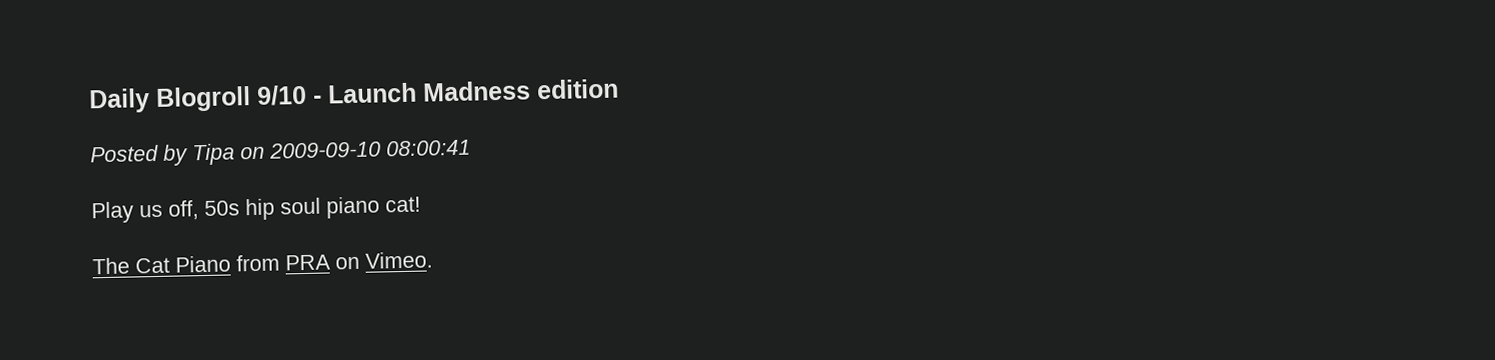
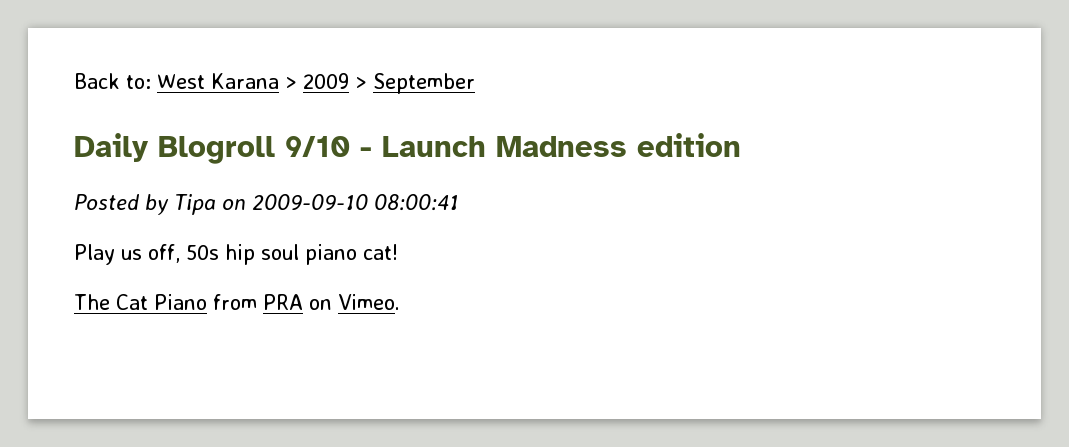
+ Back to: West Karana > 2009 > September

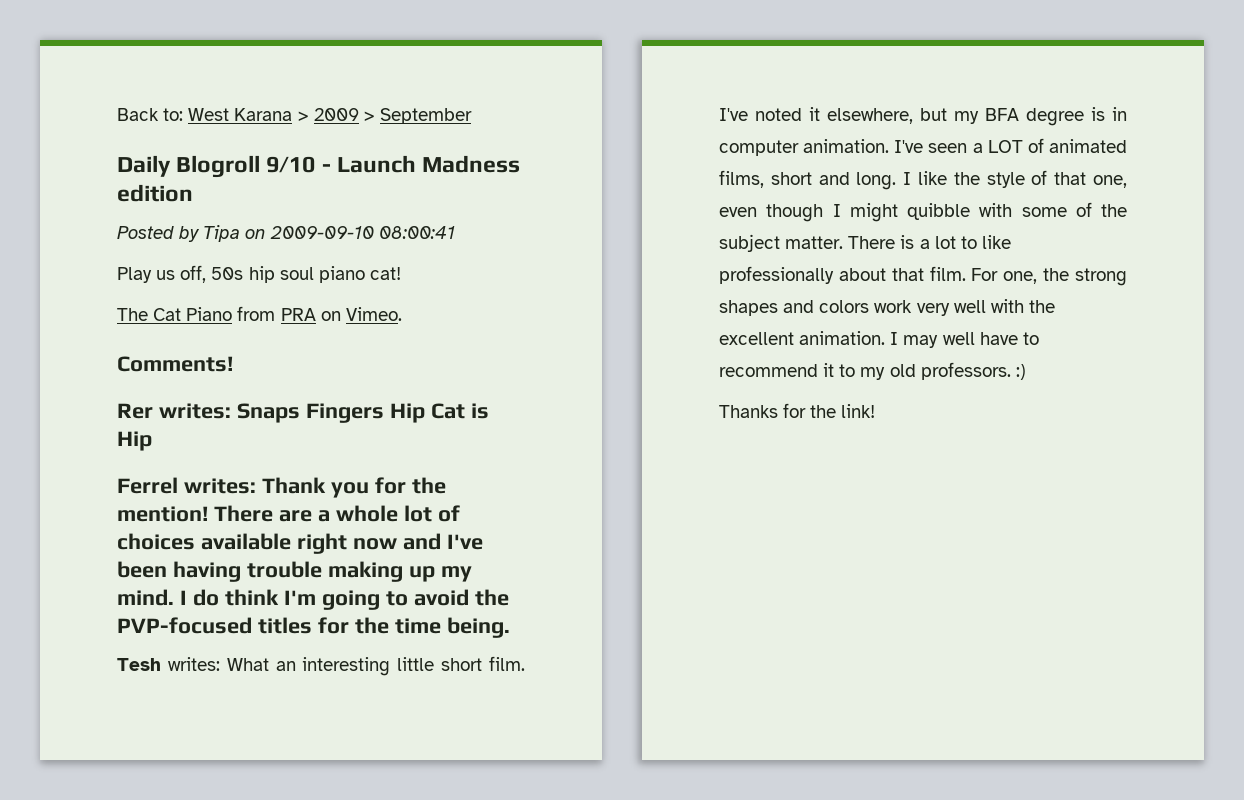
+ Comments!
+ Rer writes: Snaps Fingers Hip Cat is Hip
+ Ferrel writes: Thank you for the mention! There are a whole lot of choices available right now and I've been having trouble making up my mind. I do think I'm going to avoid the PVP-focused titles for the time being.
+ Tesh writes: What an interesting little short film. I've noted it elsewhere, but my BFA degree is in computer animation. I've seen a LOT of animated films, short and long. I like the style of that one, even though I might quibble with some of the subject matter. There is a lot to like professionally about that film. For one, the strong shapes and colors work very well with the excellent animation. I may well have to recommend it to my old professors. :)
+ Thanks for the link!

